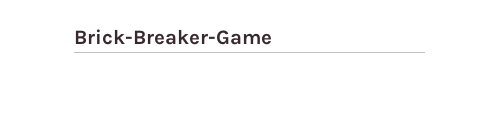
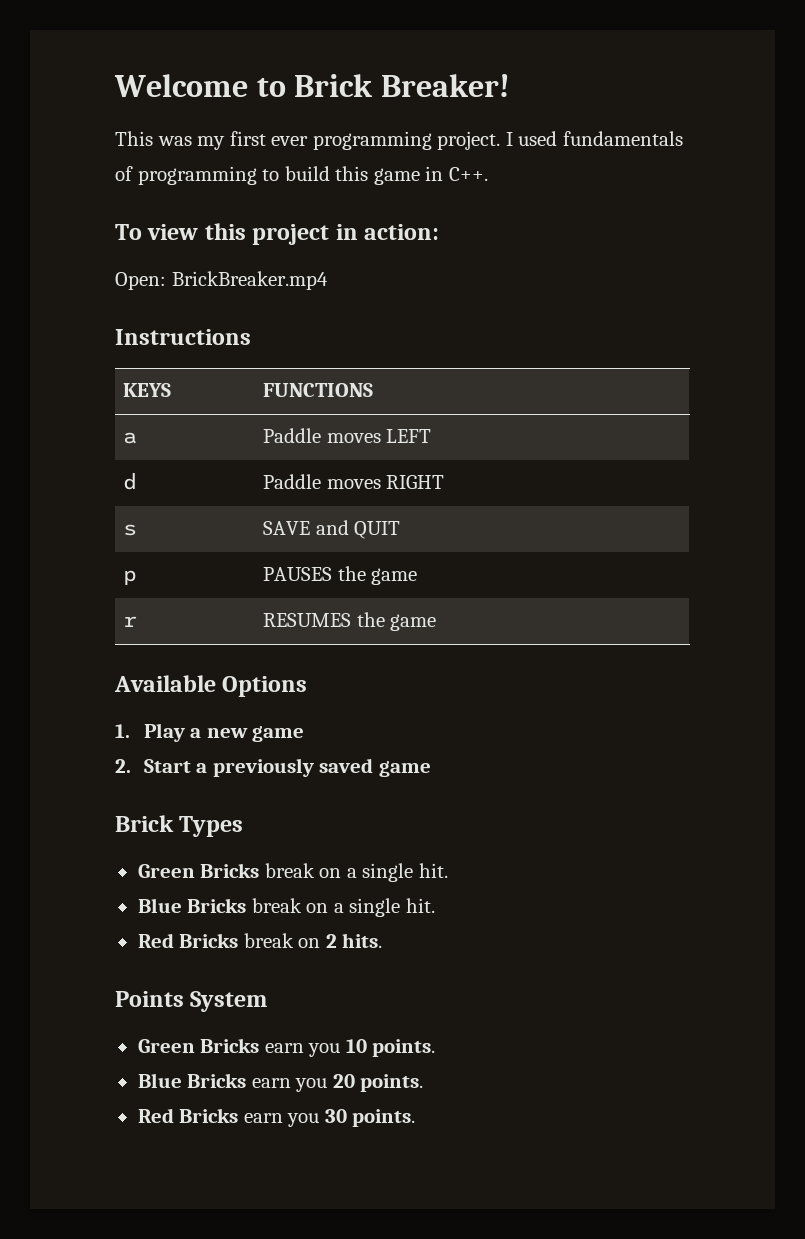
- Brick-Breaker-Game
+ Welcome to Brick Breaker!
+ This was my first ever programming project. I used fundamentals of programming to build this game in C++.
+ To view this project in action:
+ Open: BrickBreaker.mp4
+ Instructions
+ KEYS | FUNCTIONS
+ a | Paddle moves LEFT
+ d | Paddle moves RIGHT
+ s | SAVE and QUIT
+ p | PAUSES the game
+ r | RESUMES the game
+ Available Options
+ 1. Play a new game
+ 2. Start a previously saved game
+ Brick Types
+ Green Bricks break on a single hit.
+ Blue Bricks break on a single hit.
+ Red Bricks break on 2 hits.
+ Points System
+ Green Bricks earn you 10 points.
+ Blue Bricks earn you 20 points.
+ Red Bricks earn you 30 points.

